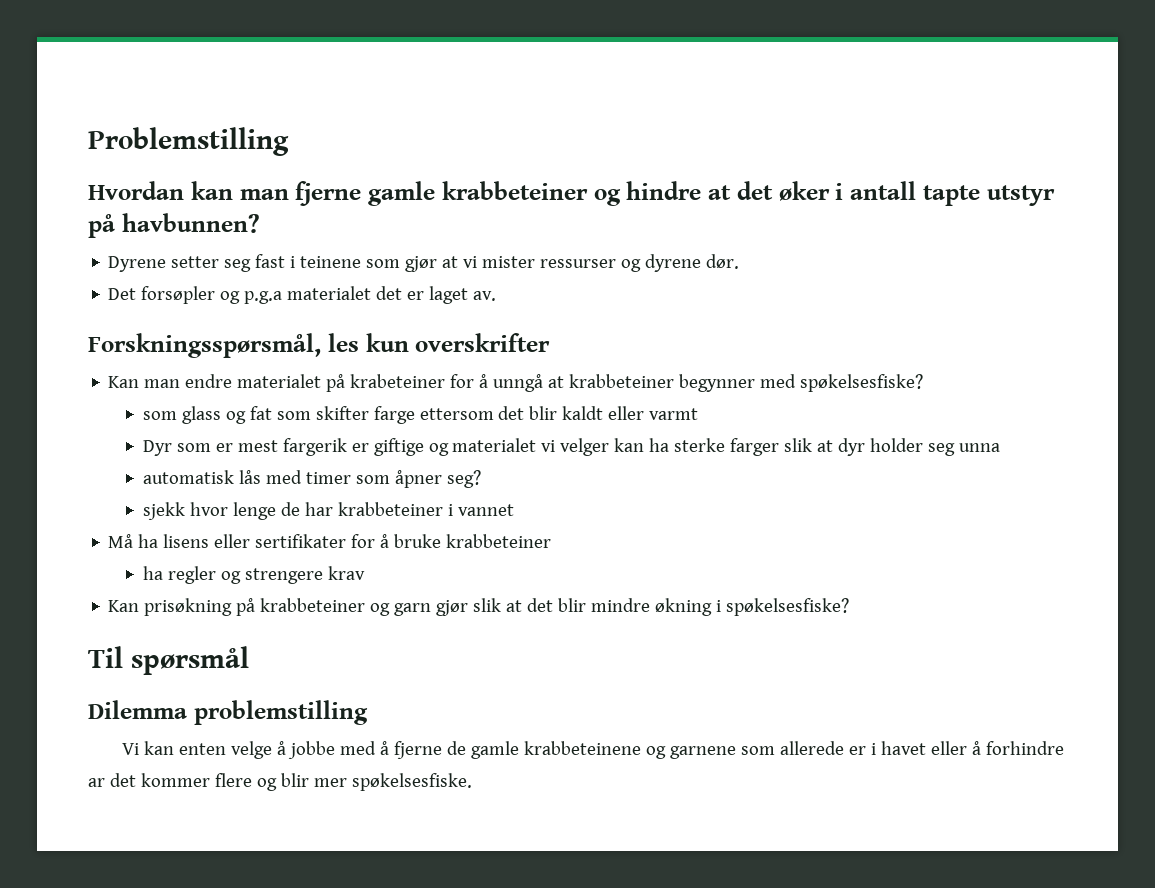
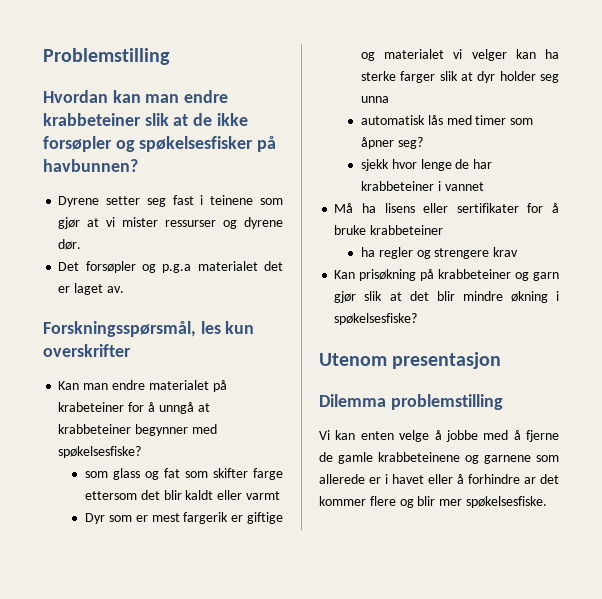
- Hvordan kan man fjerne gamle krabbeteiner og hindre at det øker i antall tapte utstyr på havbunnen?
+ Hvordan kan man endre krabbeteiner slik at de ikke forsøpler og spøkelsesfisker på havbunnen?
- Til spørsmål
+ Utenom presentasjon

